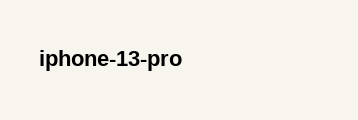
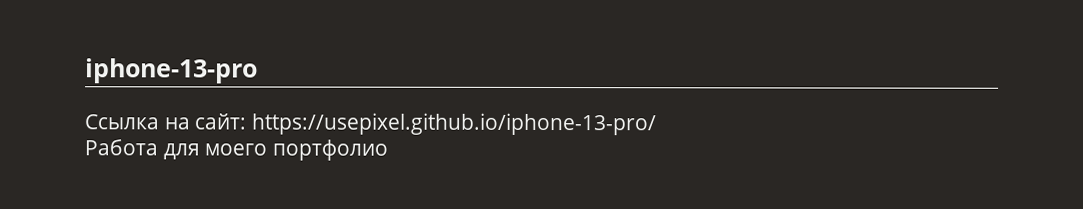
+ Ссылка на сайт: https://usepixel.github.io/iphone-13-pro/
+ Работа для моего портфолио

